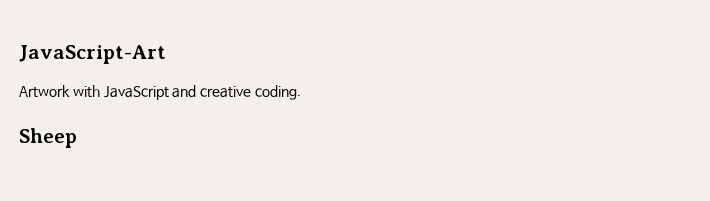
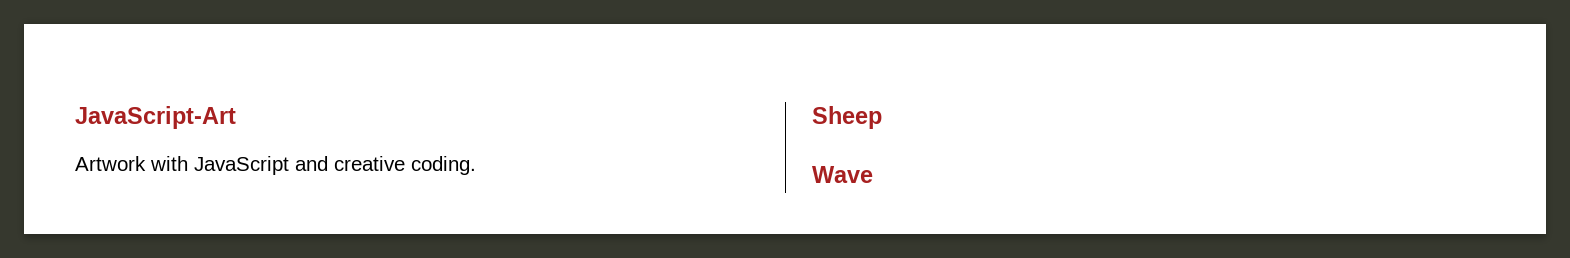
+ Wave

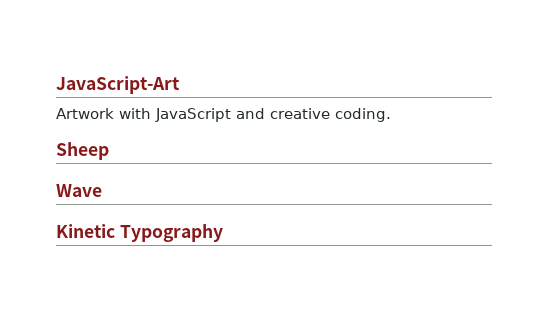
+ Kinetic Typography

